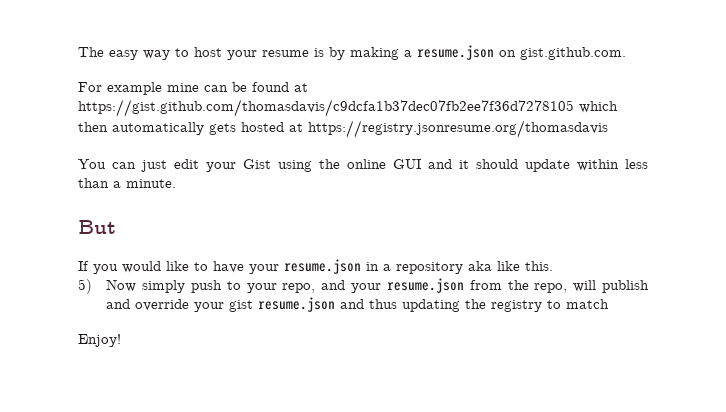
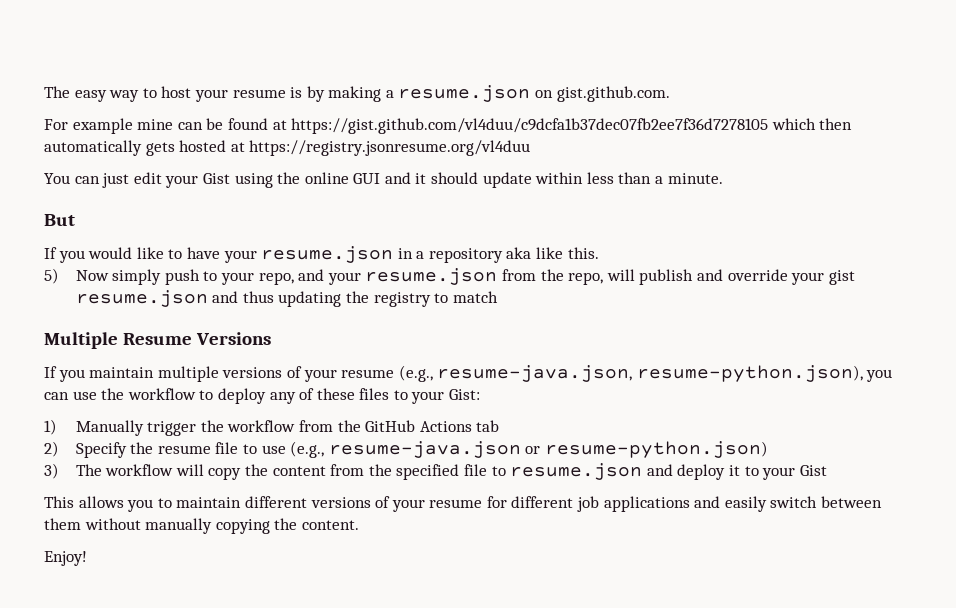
- For example mine can be found at https://gist.github.com/thomasdavis/c9dcfa1b37dec07fb2ee7f36d7278105 which then automatically gets hosted at https://registry.jsonresume.org/thomasdavis
+ For example mine can be found at https://gist.github.com/vl4duu/c9dcfa1b37dec07fb2ee7f36d7278105 which then automatically gets hosted at https://registry.jsonresume.org/vl4duu
+ Multiple Resume Versions
+ If you maintain multiple versions of your resume (e.g., resume-java.json, resume-python.json), you can use the workflow to deploy any of these files to your Gist:
+ 1) Manually trigger the workflow from the GitHub Actions tab
+ 2) Specify the resume file to use (e.g., resume-java.json or resume-python.json)
+ 3) The workflow will copy the content from the specified file to resume.json and deploy it to your Gist
+ This allows you to maintain different versions of your resume for different job applications and easily switch between them without manually copying the content.

